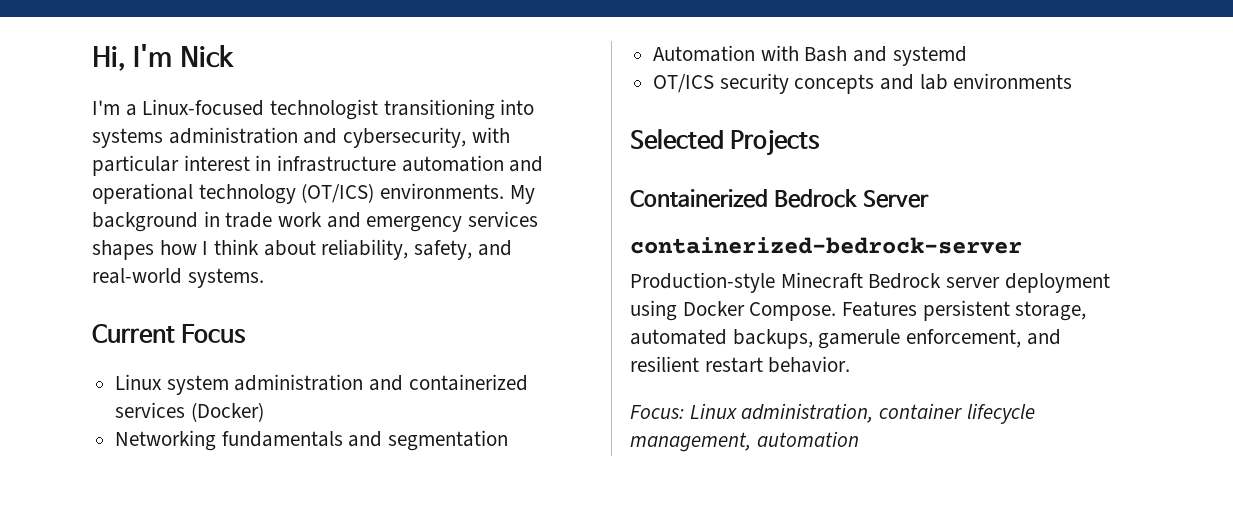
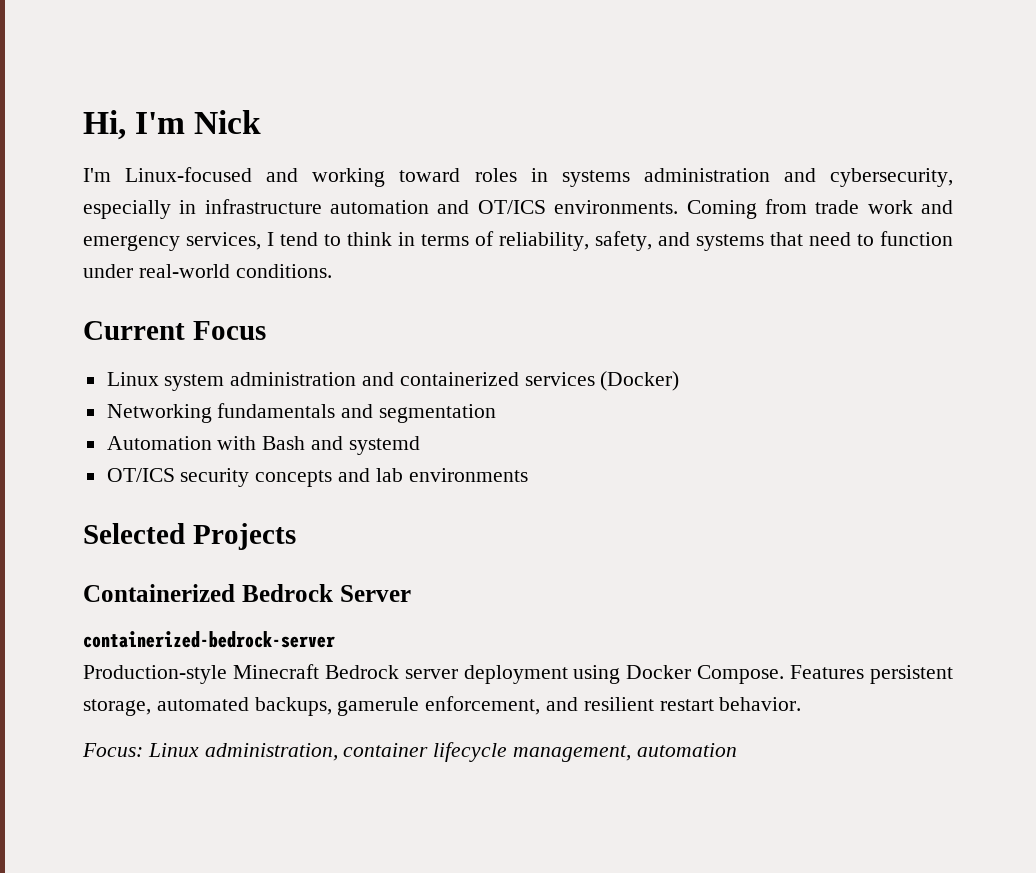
- I'm a Linux-focused technologist transitioning into systems administration and cybersecurity, with particular interest in infrastructure automation and operational technology (OT/ICS) environments. My background in trade work and emergency services shapes how I think about reliability, safety, and real-world systems.
+ I'm Linux-focused and working toward roles in systems administration and cybersecurity, especially in infrastructure automation and OT/ICS environments. Coming from trade work and emergency services, I tend to think in terms of reliability, safety, and systems that need to function under real-world conditions.

